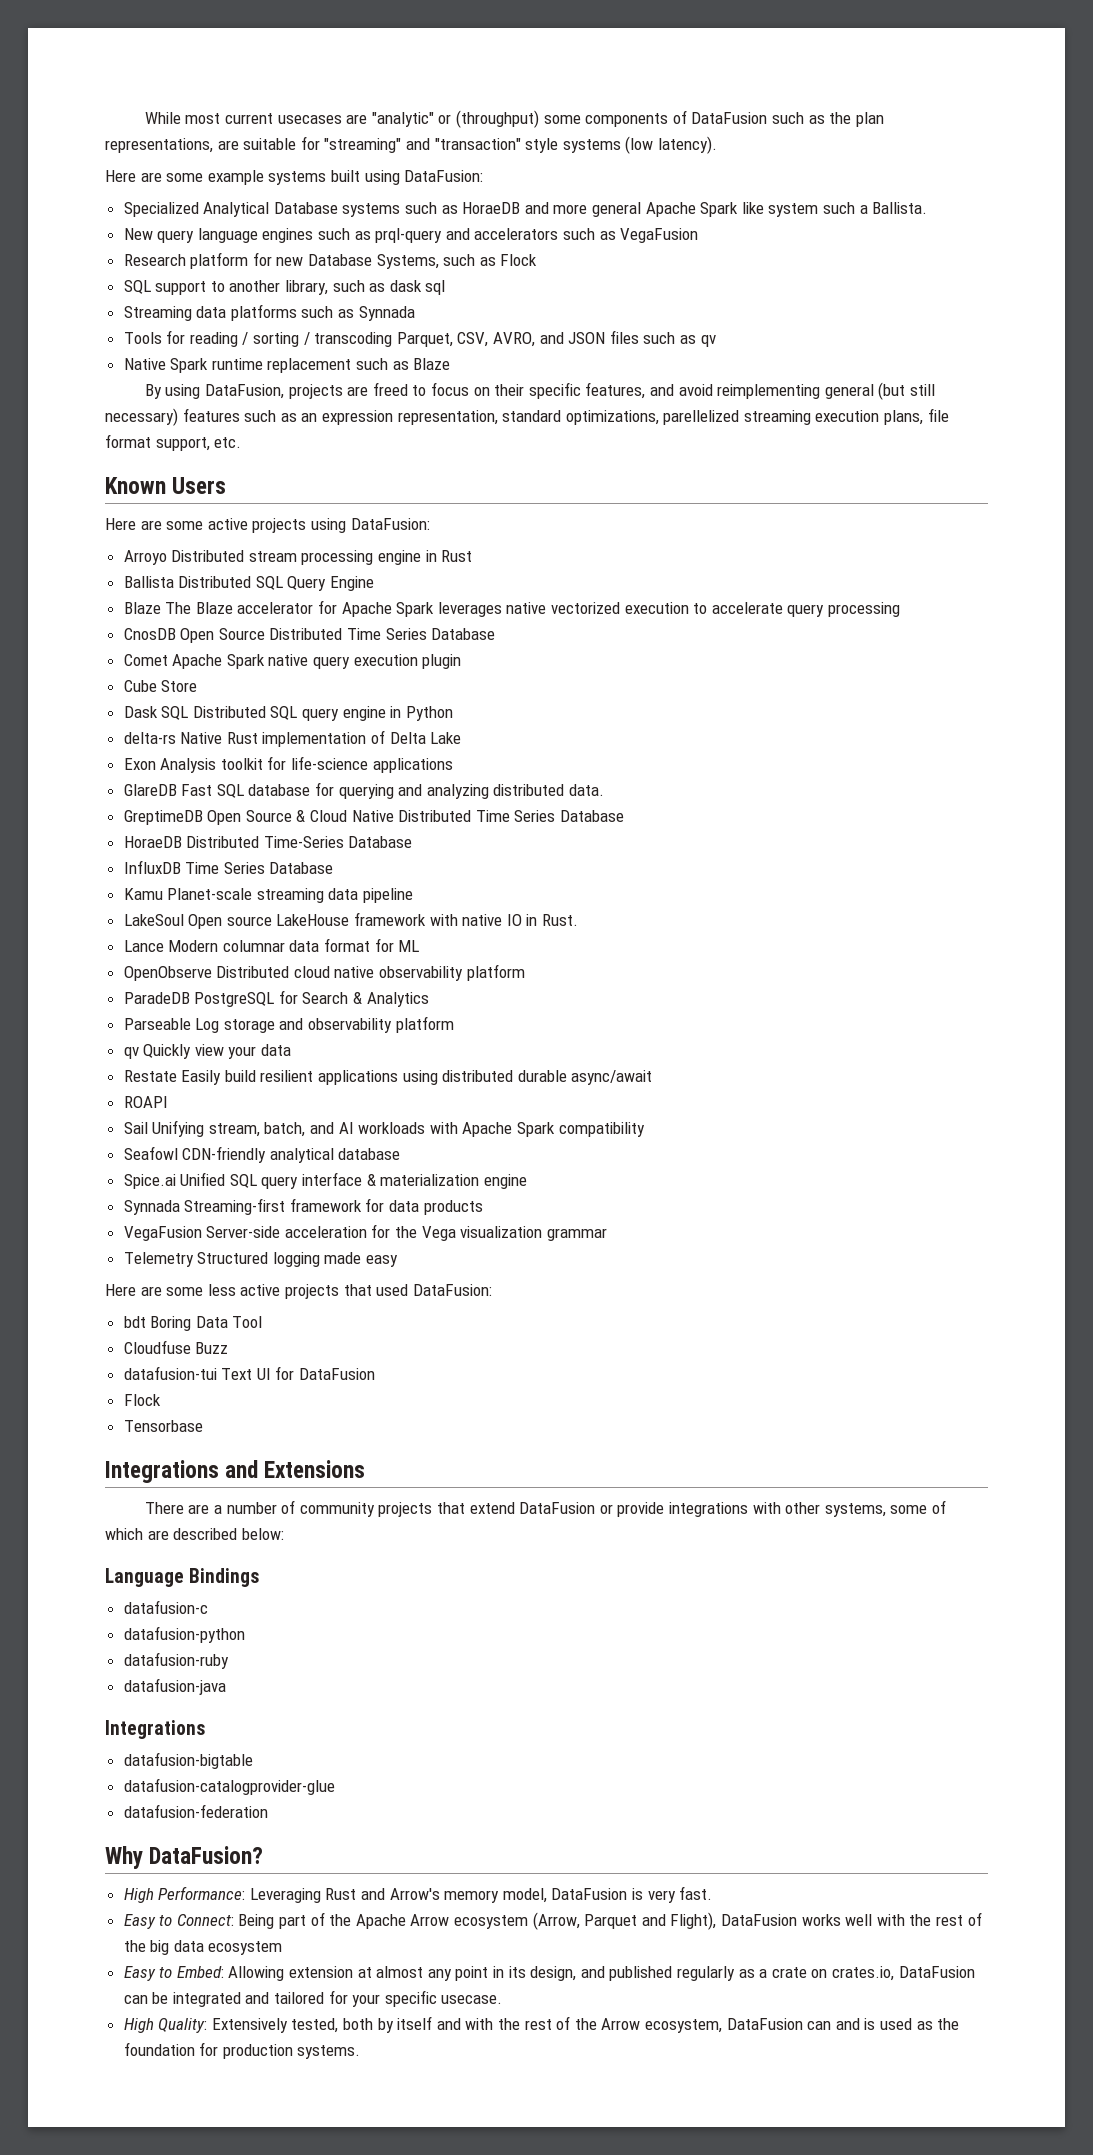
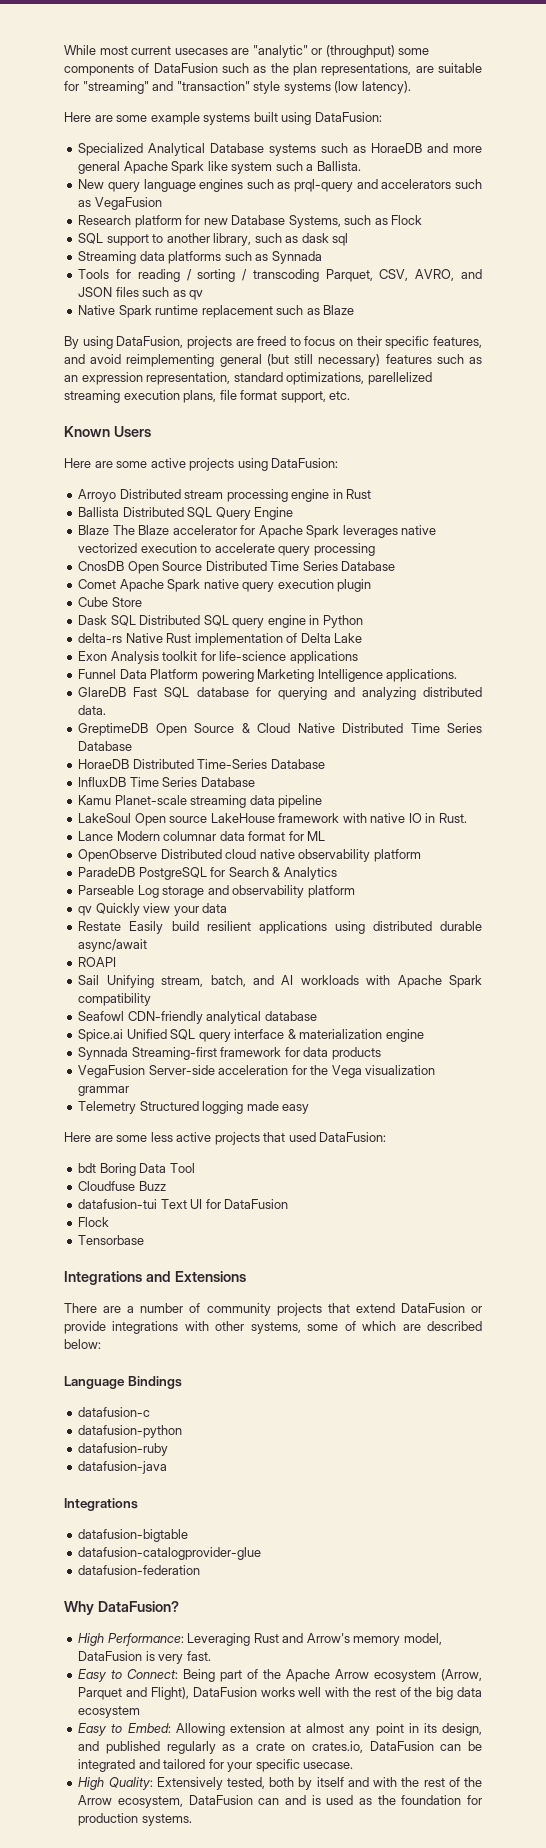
+ Funnel Data Platform powering Marketing Intelligence applications.

